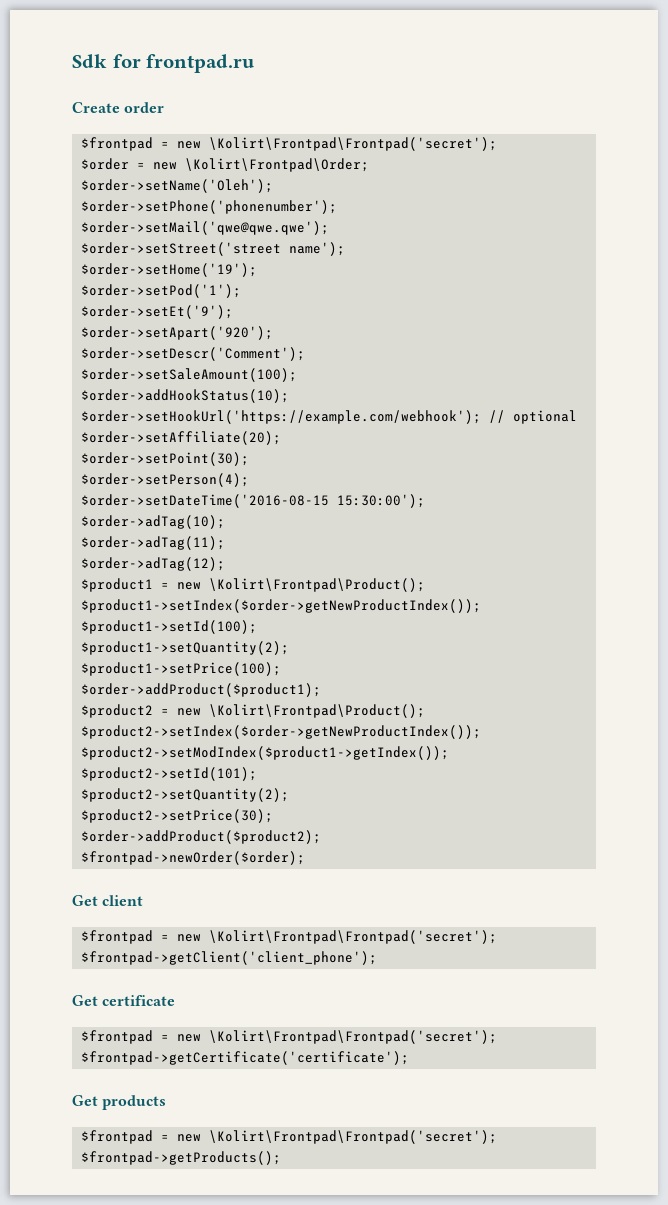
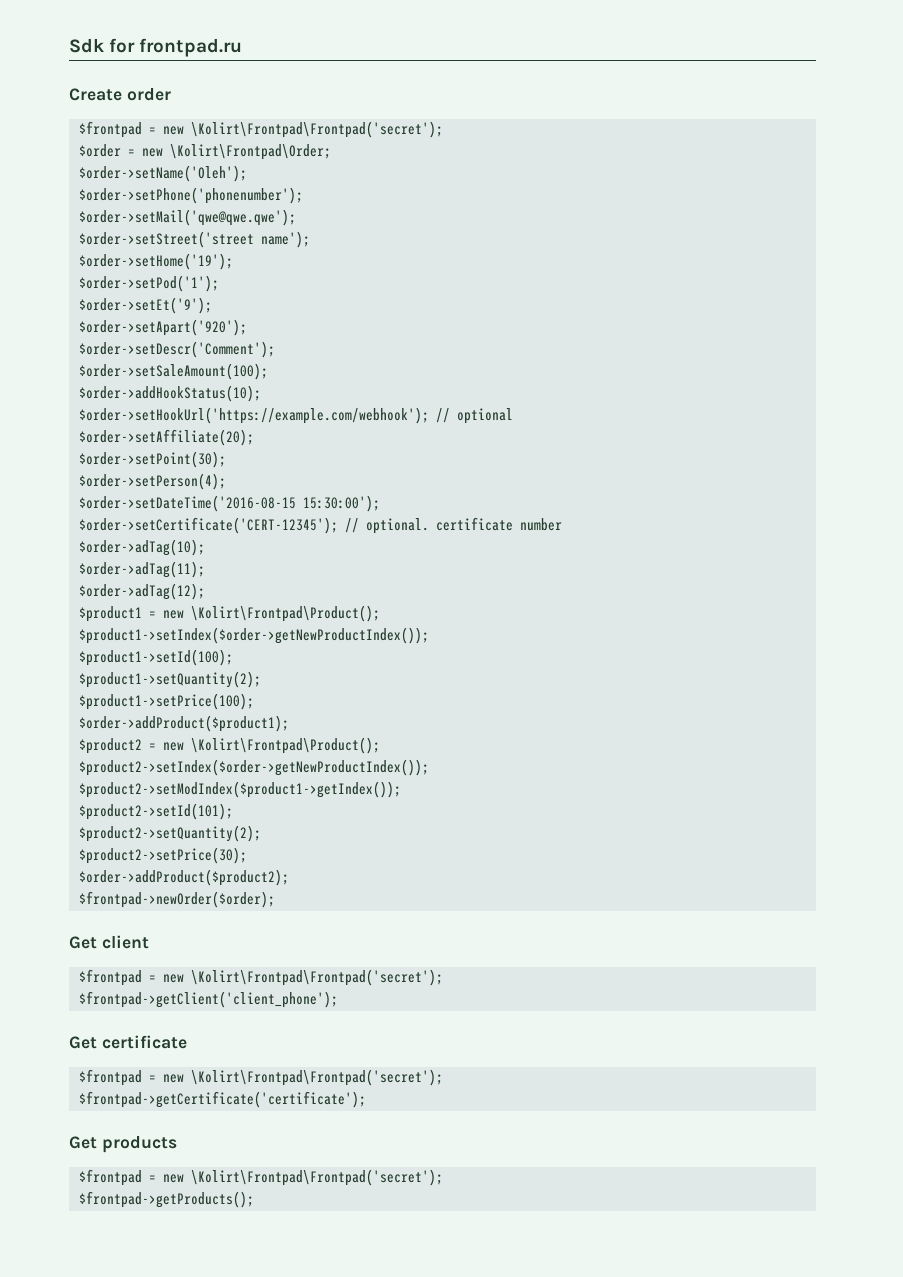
+ $order->setCertificate('CERT-12345'); // optional. certificate number

